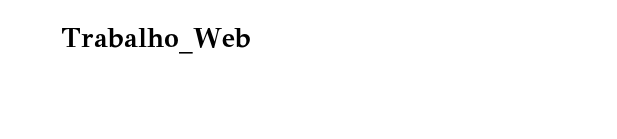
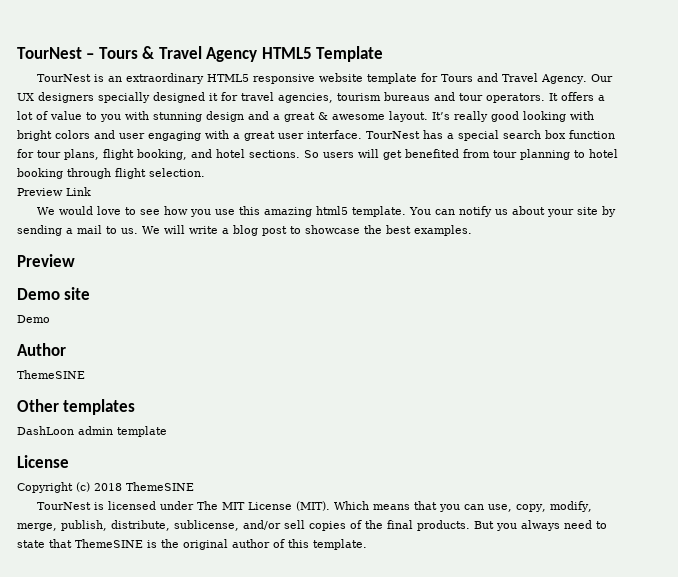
- Trabalho_Web
+ TourNest – Tours & Travel Agency HTML5 Template
+ TourNest is an extraordinary HTML5 responsive website template for Tours and Travel Agency. Our UX designers specially designed it for travel agencies, tourism bureaus and tour operators. It offers a lot of value to you with stunning design and a great & awesome layout. It’s really good looking with bright colors and user engaging with a great user interface. TourNest has a special search box function for tour plans, flight booking, and hotel sections. So users will get benefited from tour planning to hotel booking through flight selection.
+ Preview Link
+ We would love to see how you use this amazing html5 template. You can notify us about your site by sending a mail to us. We will write a blog post to showcase the best examples.
+ Preview
+ Demo site
+ Demo
+ Author
+ ThemeSINE
+ Other templates
+ DashLoon admin template
+ License
+ Copyright (c) 2018 ThemeSINE
+ TourNest is licensed under The MIT License (MIT). Which means that you can use, copy, modify, merge, publish, distribute, sublicense, and/or sell copies of the final products. But you always need to state that ThemeSINE is the original author of this template.

